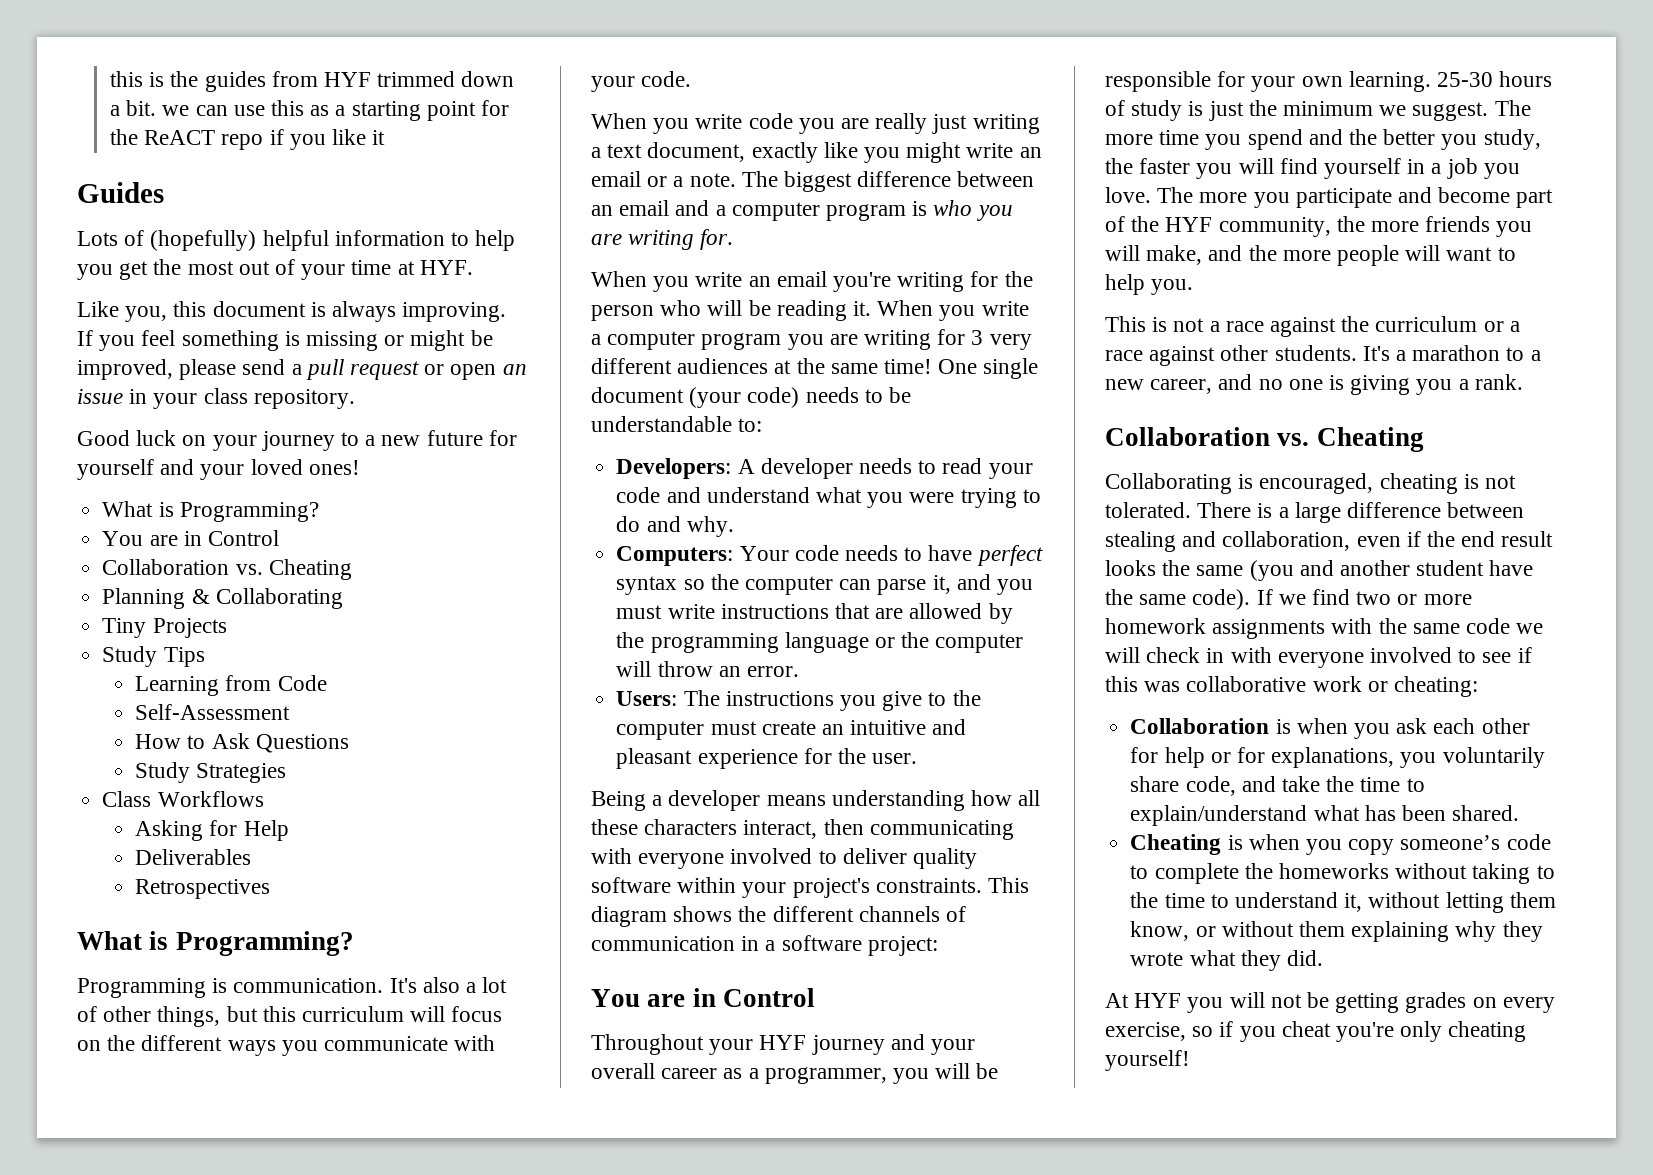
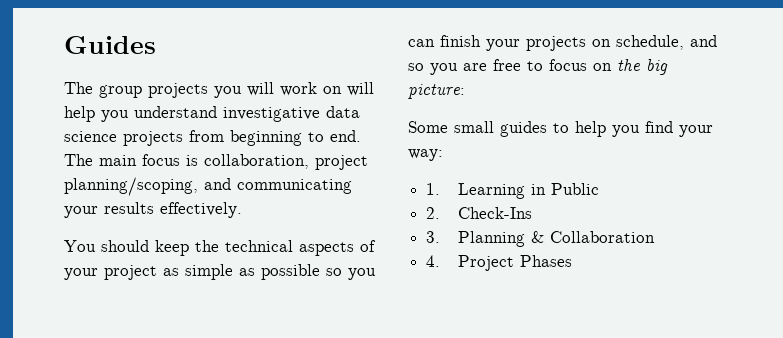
- this is the guides from HYF trimmed down a bit. we can use this as a starting point for the ReACT repo if you like it
  Guides
- Lots of (hopefully) helpful information to help you get the most out of your time at HYF.
- Like you, this document is always improving. If you feel something is missing or might be improved, please send a pull request or open an issue in your class repository.
- Good luck on your journey to a new future for yourself and your loved ones!
- What is Programming?
- You are in Control
- Collaboration vs. Cheating
- Planning & Collaborating
- Tiny Projects
- Study Tips
- Learning from Code
- Self-Assessment
- How to Ask Questions
- Study Strategies
- Class Workflows
- Asking for Help
- Deliverables
- Retrospectives
- What is Programming?
- Programming is communication. It's also a lot of other things, but this curriculum will focus on the different ways you communicate with your code.
- When you write code you are really just writing a text document, exactly like you might write an email or a note. The biggest difference between an email and a computer program is who you are writing for.
- When you write an email you're writing for the person who will be reading it. When you write a computer program you are writing for 3 very different audiences at the same time! One single document (your code) needs to be understandable to:
- Developers: A developer needs to read your code and understand what you were trying to do and why.
- Computers: Your code needs to have perfect syntax so the computer can parse it, and you must write instructions that are allowed by the programming language or the computer will throw an error.
- Users: The instructions you give to the computer must create an intuitive and pleasant experience for the user.
- Being a developer means understanding how all these characters interact, then communicating with everyone involved to deliver quality software within your project's constraints. This diagram shows the different channels of communication in a software project:
- You are in Control
- Throughout your HYF journey and your overall career as a programmer, you will be responsible for your own learning. 25-30 hours of study is just the minimum we suggest. The more time you spend and the better you study, the faster you will find yourself in a job you love. The more you participate and become part of the HYF community, the more friends you will make, and the more people will want to help you.
- This is not a race against the curriculum or a race against other students. It's a marathon to a new career, and no one is giving you a rank.
- Collaboration vs. Cheating
- Collaborating is encouraged, cheating is not tolerated. There is a large difference between stealing and collaboration, even if the end result looks the same (you and another student have the same code). If we find two or more homework assignments with the same code we will check in with everyone involved to see if this was collaborative work or cheating:
- Collaboration is when you ask each other for help or for explanations, you voluntarily share code, and take the time to explain/understand what has been shared.
- Cheating is when you copy someone’s code to complete the homeworks without taking to the time to understand it, without letting them know, or without them explaining why they wrote what they did.
- At HYF you will not be getting grades on every exercise, so if you cheat you're only cheating yourself!
+ The group projects you will work on will help you understand investigative data science projects from beginning to end. The main focus is collaboration, project planning/scoping, and communicating your results effectively.
+ You should keep the technical aspects of your project as simple as possible so you can finish your projects on schedule, and so you are free to focus on the big picture:
+ Some small guides to help you find your way:
+ 1. Learning in Public
+ 2. Check-Ins
+ 3. Planning & Collaboration
+ 4. Project Phases

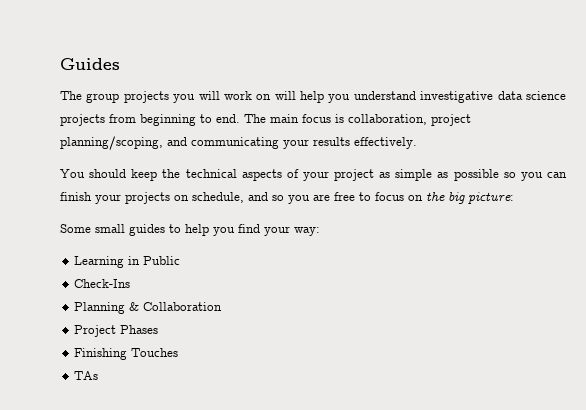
- 1. Learning in Public
+ Learning in Public
- 2. Check-Ins
+ Check-Ins
- 3. Planning & Collaboration
+ Planning & Collaboration
- 4. Project Phases
+ Project Phases
+ Finishing Touches
+ TAs

